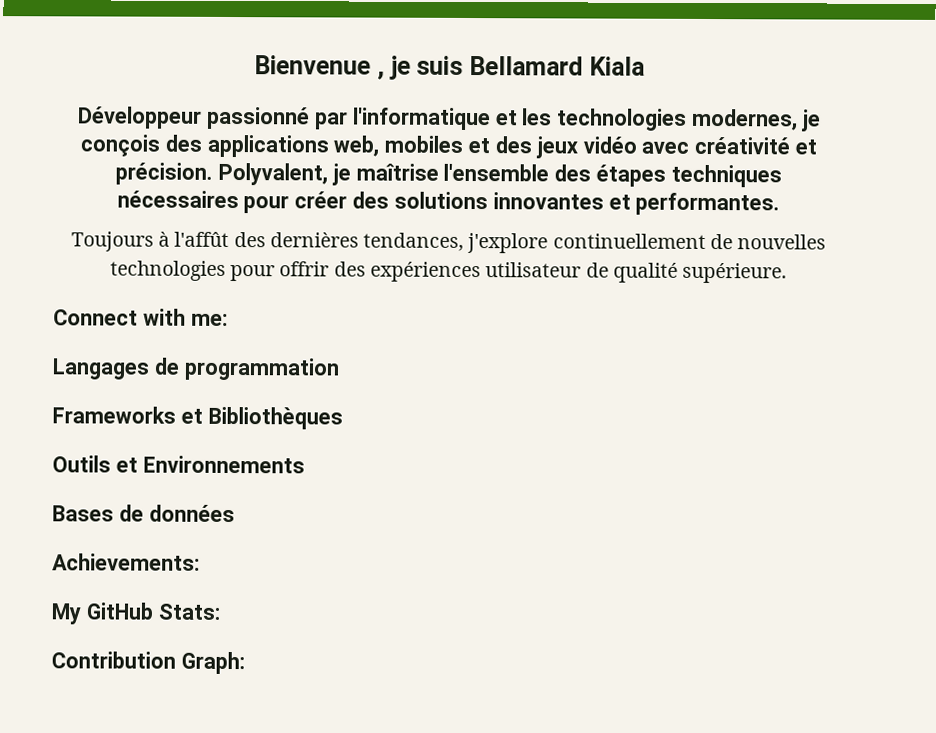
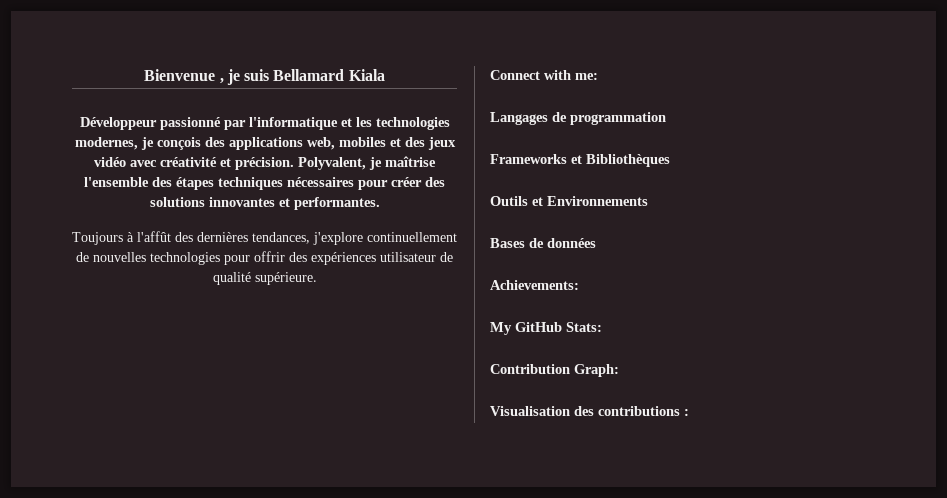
+ Visualisation des contributions :

